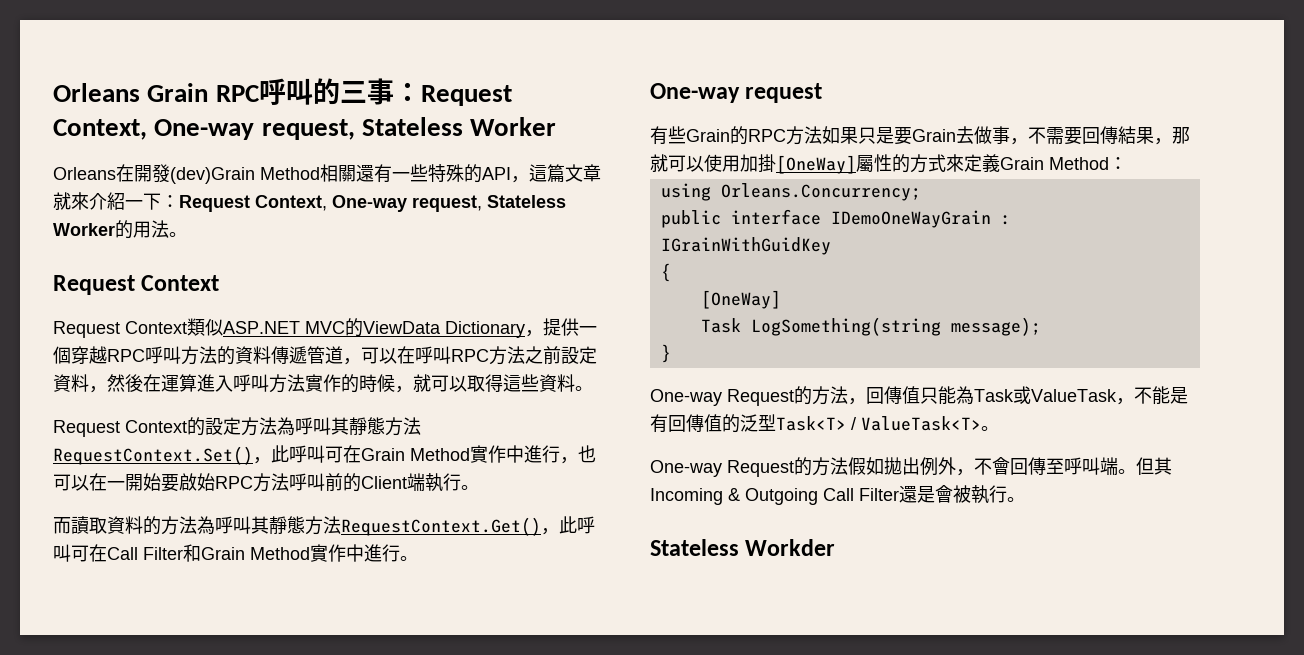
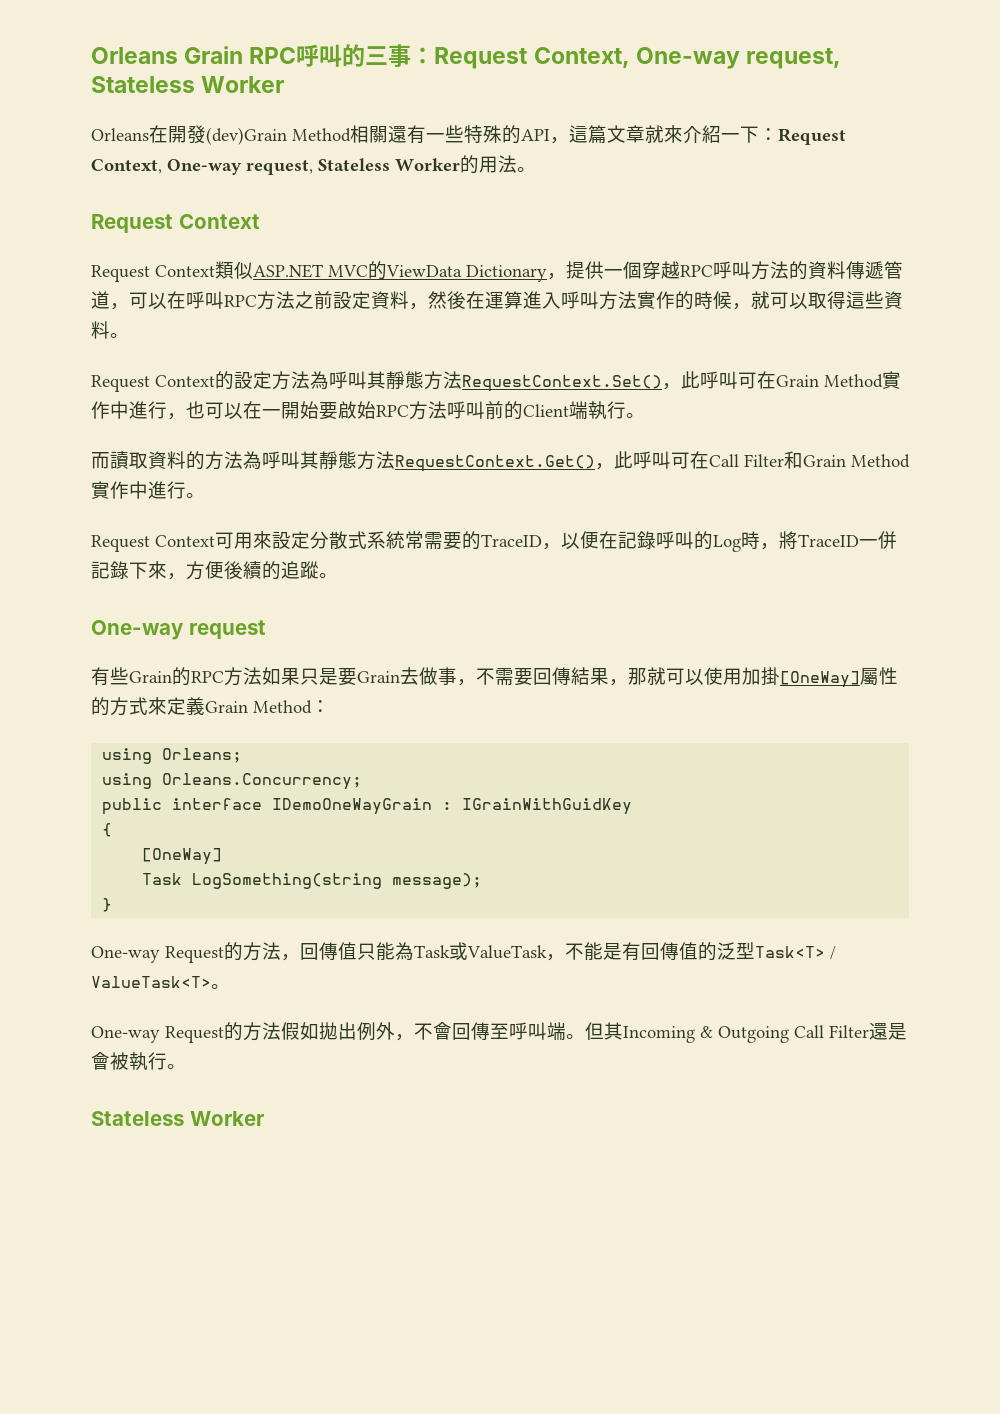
+ Request Context可用來設定分散式系統常需要的TraceID，以便在記錄呼叫的Log時，將TraceID一併記錄下來，方便後續的追蹤。
+ using Orleans;
  但其Incoming & Outgoing Call Filter還是會被執行。
- Stateless Workder
+ Stateless Worker

